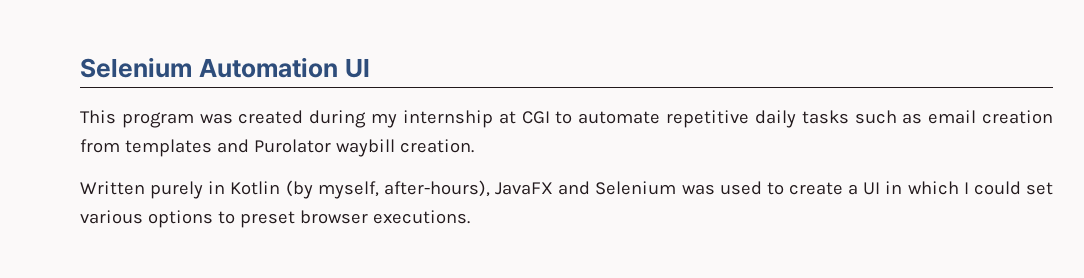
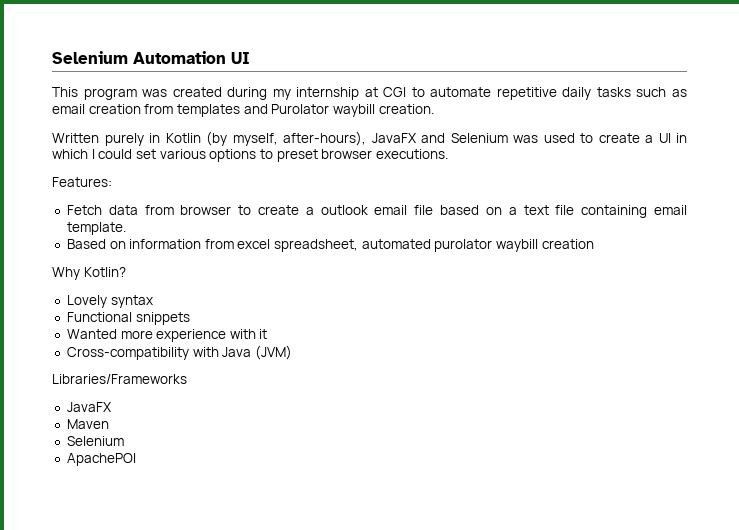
+ Features:
+ Fetch data from browser to create a outlook email file based on a text file containing email template.
+ Based on information from excel spreadsheet, automated purolator waybill creation
+ Why Kotlin?
+ Lovely syntax
+ Functional snippets
+ Wanted more experience with it
+ Cross-compatibility with Java (JVM)
+ Libraries/Frameworks
+ JavaFX
+ Maven
+ Selenium
+ ApachePOI

